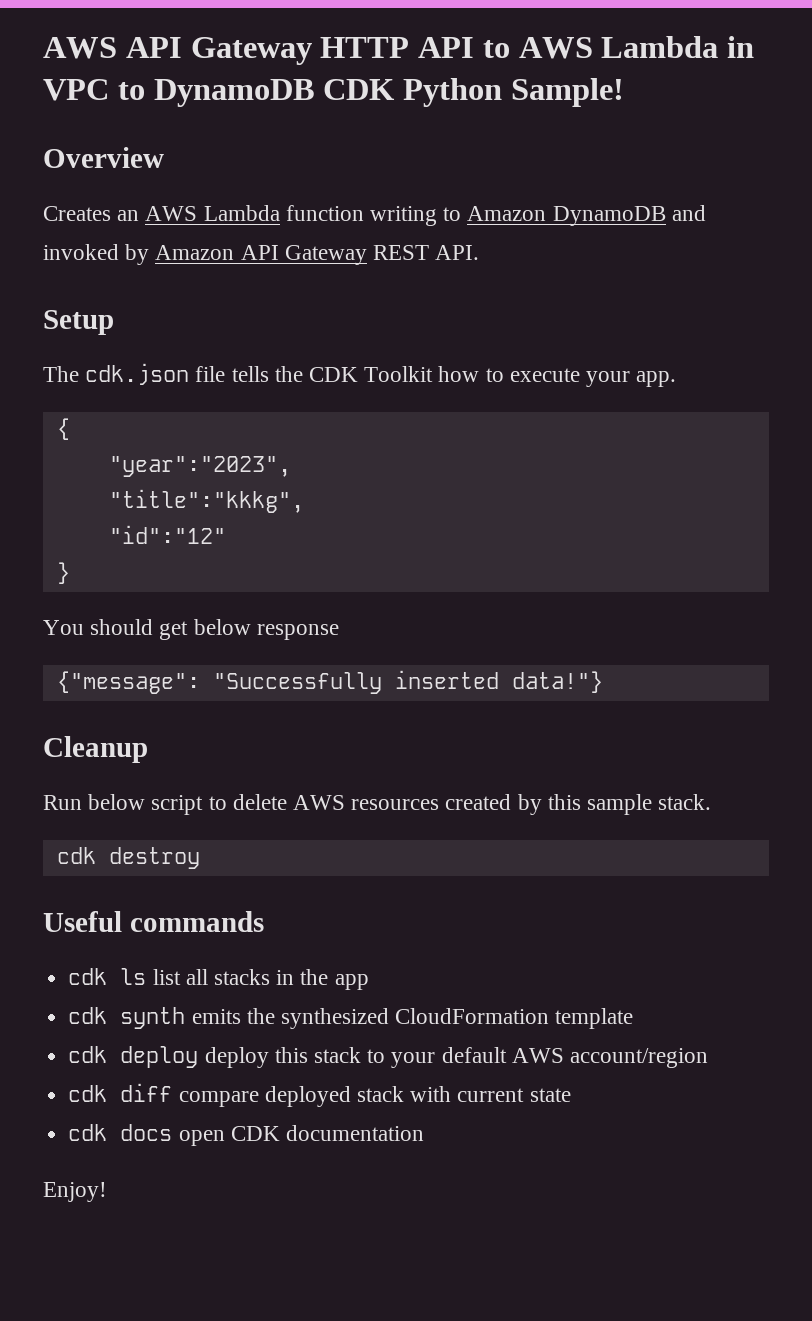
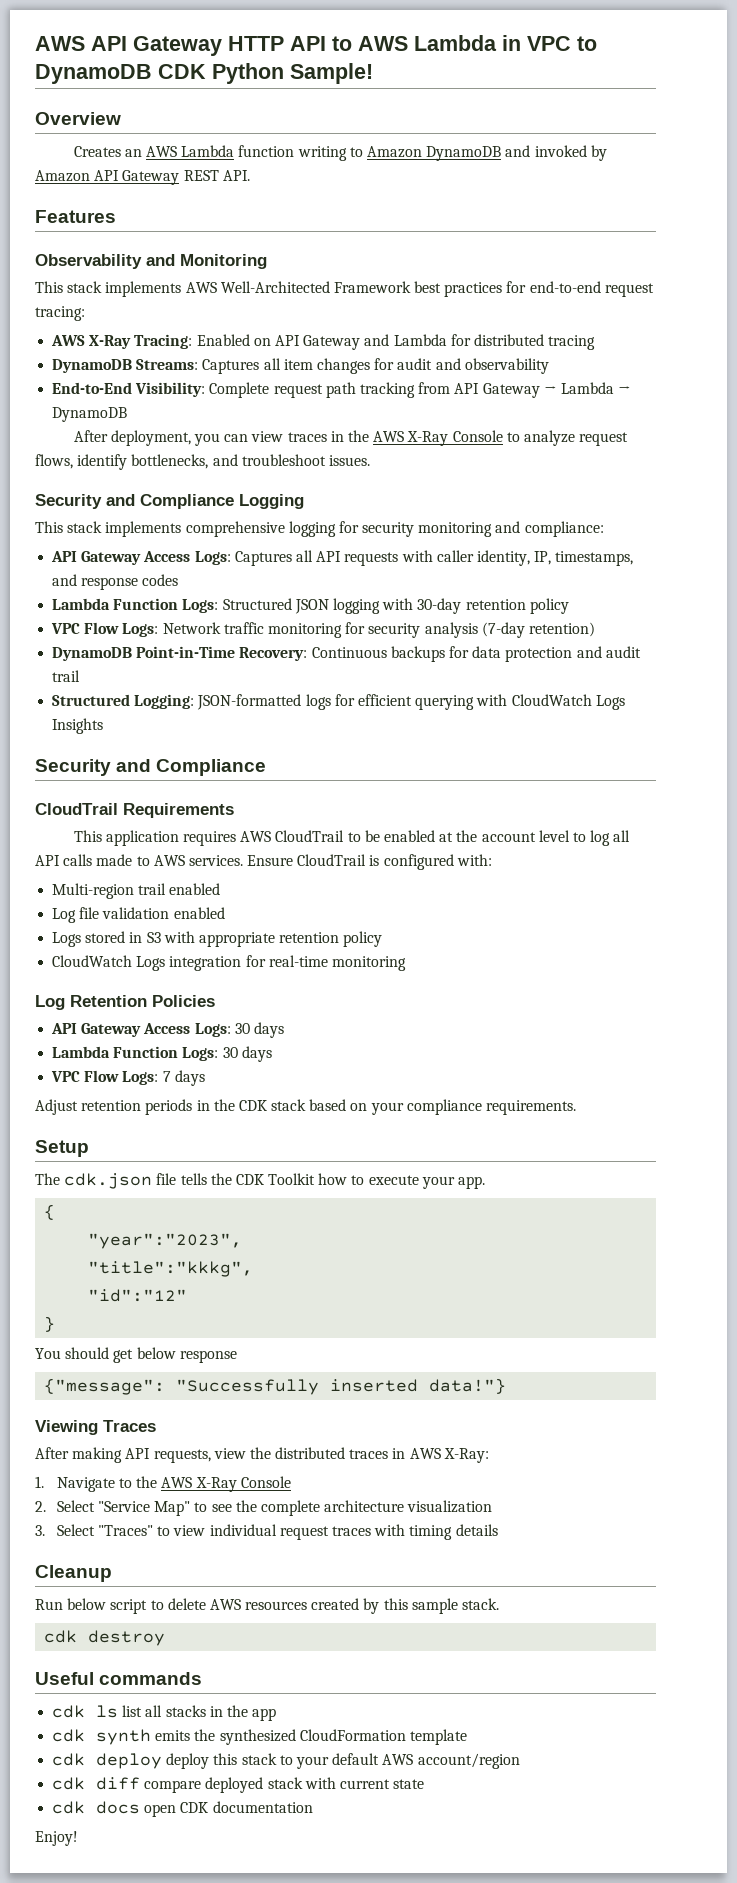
+ Features
+ Observability and Monitoring
+ This stack implements AWS Well-Architected Framework best practices for end-to-end request tracing:
+ AWS X-Ray Tracing: Enabled on API Gateway and Lambda for distributed tracing
+ DynamoDB Streams: Captures all item changes for audit and observability
+ End-to-End Visibility: Complete request path tracking from API Gateway → Lambda → DynamoDB
+ After deployment, you can view traces in the AWS X-Ray Console to analyze request flows, identify bottlenecks, and troubleshoot issues.
+ Security and Compliance Logging
+ This stack implements comprehensive logging for security monitoring and compliance:
+ API Gateway Access Logs: Captures all API requests with caller identity, IP, timestamps, and response codes
+ Lambda Function Logs: Structured JSON logging with 30-day retention policy
+ VPC Flow Logs: Network traffic monitoring for security analysis (7-day retention)
+ DynamoDB Point-in-Time Recovery: Continuous backups for data protection and audit trail
+ Structured Logging: JSON-formatted logs for efficient querying with CloudWatch Logs Insights
+ Security and Compliance
+ CloudTrail Requirements
+ This application requires AWS CloudTrail to be enabled at the account level to log all API calls made to AWS services. Ensure CloudTrail is configured with:
+ Multi-region trail enabled
+ Log file validation enabled
+ Logs stored in S3 with appropriate retention policy
+ CloudWatch Logs integration for real-time monitoring
+ Log Retention Policies
+ API Gateway Access Logs: 30 days
+ Lambda Function Logs: 30 days
+ VPC Flow Logs: 7 days
+ Adjust retention periods in the CDK stack based on your compliance requirements.
+ Viewing Traces
+ After making API requests, view the distributed traces in AWS X-Ray:
+ 1. Navigate to the AWS X-Ray Console
+ 2. Select "Service Map" to see the complete architecture visualization
+ 3. Select "Traces" to view individual request traces with timing details

